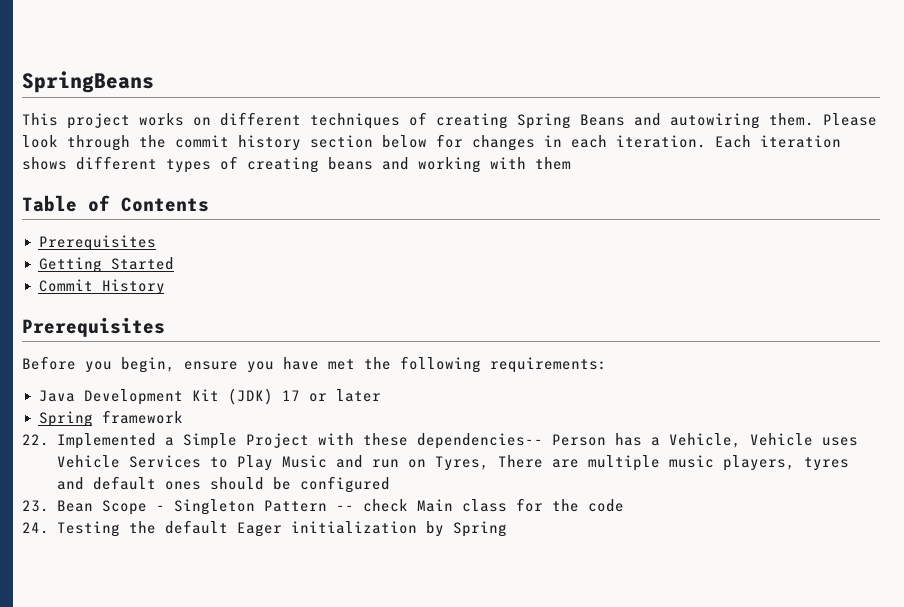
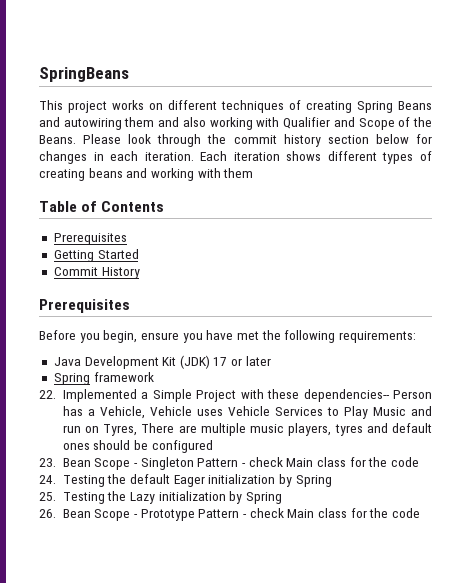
- This project works on different techniques of creating Spring Beans and autowiring them.
+ This project works on different techniques of creating Spring Beans and autowiring them and also working with Qualifier and Scope of the Beans.
- 23. Bean Scope - Singleton Pattern -- check Main class for the code
+ 23. Bean Scope - Singleton Pattern - check Main class for the code
+ 25. Testing the Lazy initialization by Spring
+ 26. Bean Scope - Prototype Pattern - check Main class for the code

